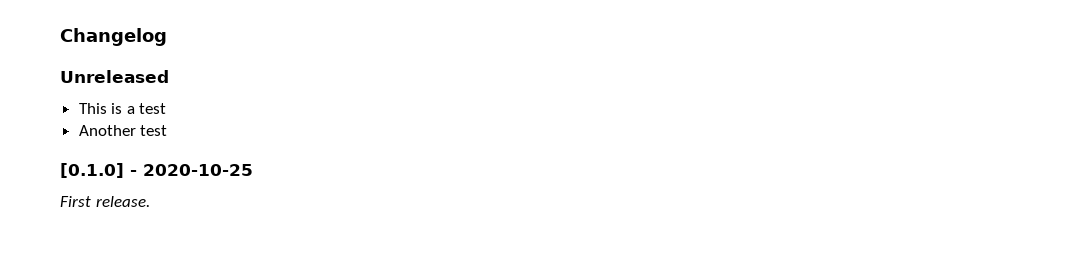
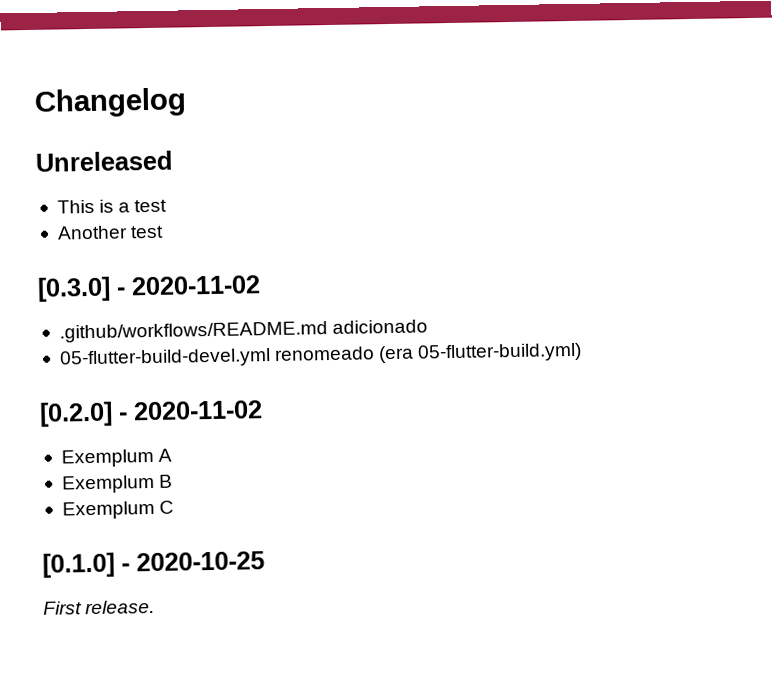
+ [0.3.0] - 2020-11-02
+ .github/workflows/README.md adicionado
+ 05-flutter-build-devel.yml renomeado (era 05-flutter-build.yml)
+ [0.2.0] - 2020-11-02
+ Exemplum A
+ Exemplum B
+ Exemplum C

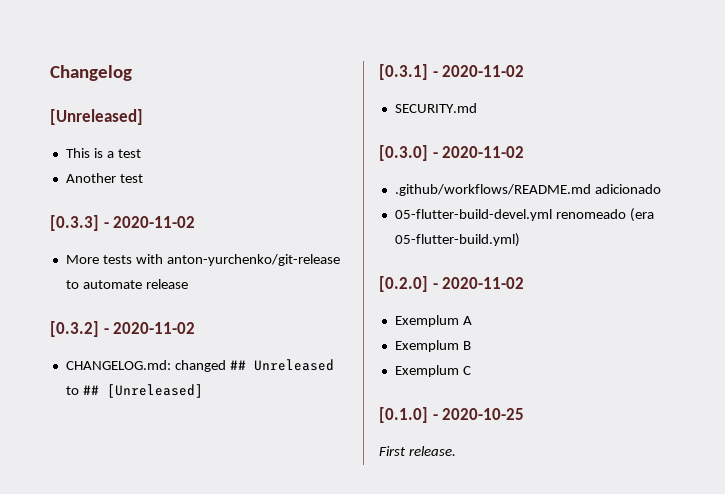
  Changelog
- Unreleased
+ [Unreleased]
+ [0.3.3] - 2020-11-02
+ More tests with anton-yurchenko/git-release to automate release
+ [0.3.2] - 2020-11-02
+ CHANGELOG.md: changed ## Unreleased to ## [Unreleased]
+ [0.3.1] - 2020-11-02
+ SECURITY.md

